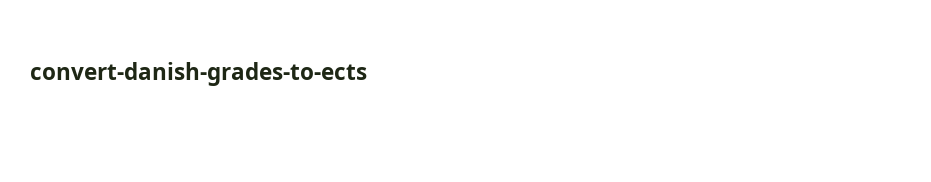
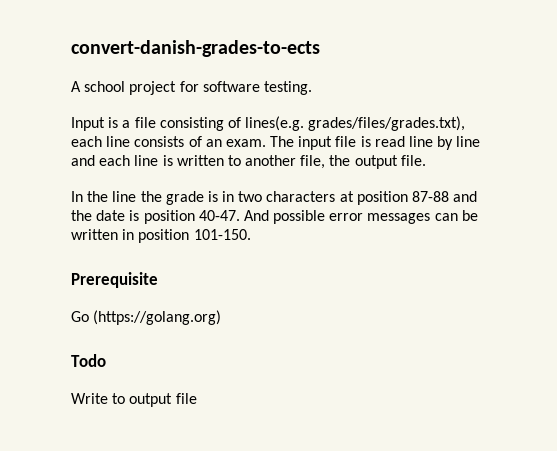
+ A school project for software testing.
+ Input is a file consisting of lines(e.g. grades/files/grades.txt), each line consists of an exam. The input file is read line by line and each line is written to another file, the output file.
+ In the line the grade is in two characters at position 87-88 and the date is position 40-47. And possible error messages can be written in position 101-150.
+ Prerequisite
+ Go (https://golang.org)
+ Todo
+ Write to output file

